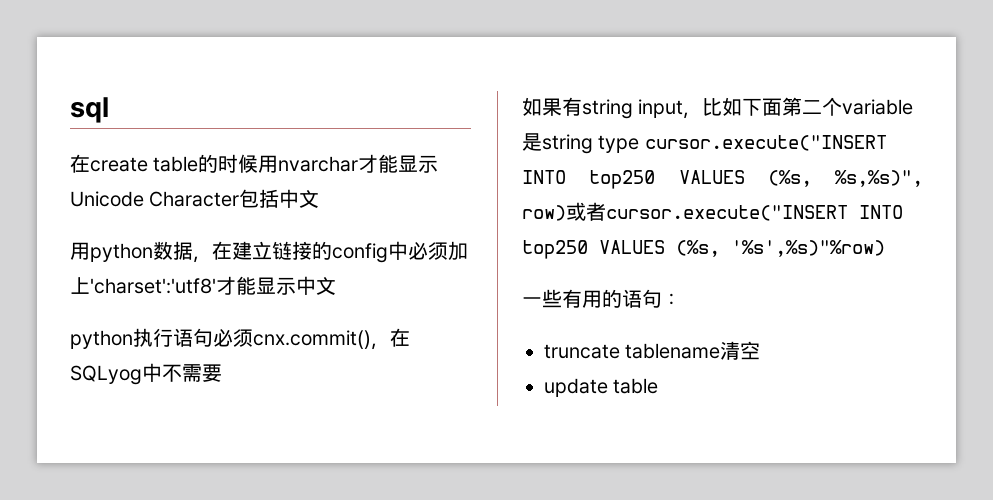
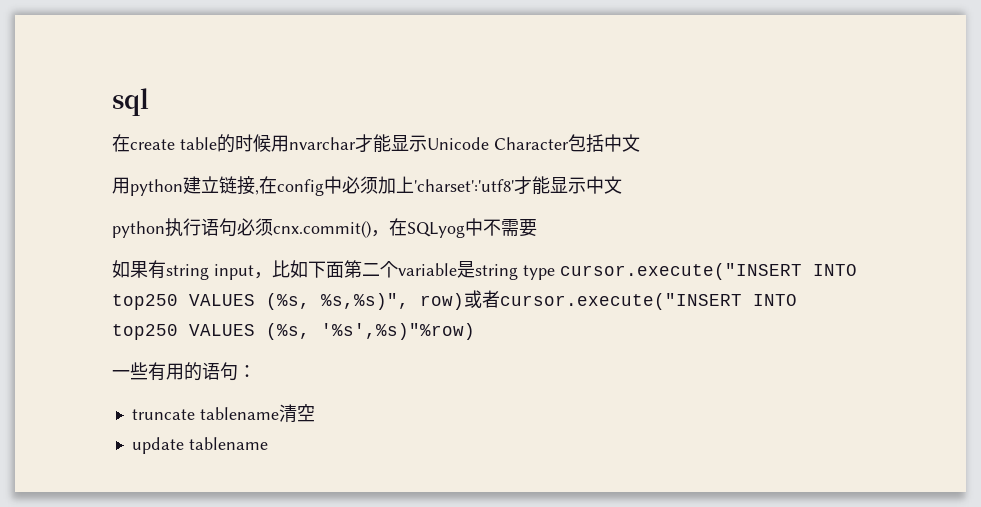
- 用python数据，在建立链接的config中必须加上'charset':'utf8'才能显示中文
+ 用python建立链接,在config中必须加上'charset':'utf8'才能显示中文
- update table
+ update tablename

